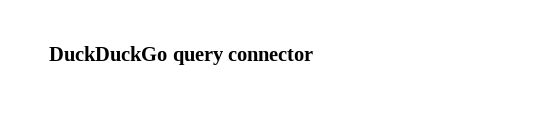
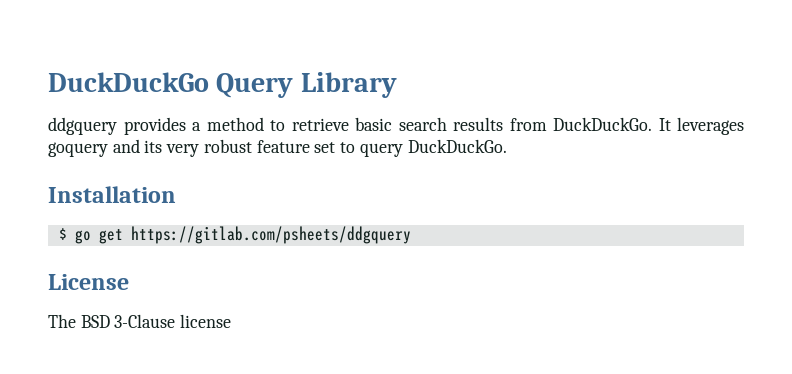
- DuckDuckGo query connector
+ DuckDuckGo Query Library
+ ddgquery provides a method to retrieve basic search results from DuckDuckGo. It leverages goquery and its very robust feature set to query DuckDuckGo.
+ Installation
+ $ go get https://gitlab.com/psheets/ddgquery
+ License
+ The BSD 3-Clause license

